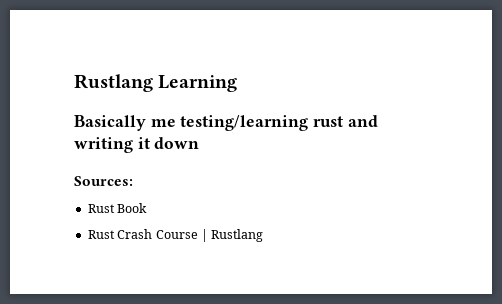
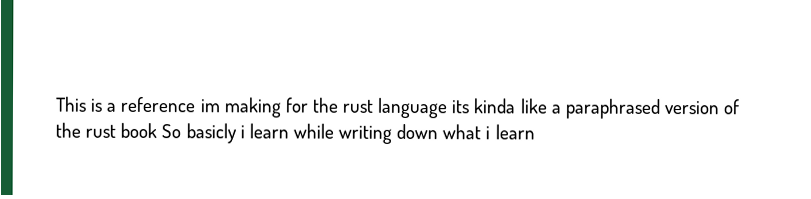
- Rustlang Learning
- Basically me testing/learning rust and writing it down
- Sources:
- Rust Book
- Rust Crash Course | Rustlang
+ This is a reference im making for the rust language its kinda like a paraphrased version of the rust book So basicly i learn while writing down what i learn

